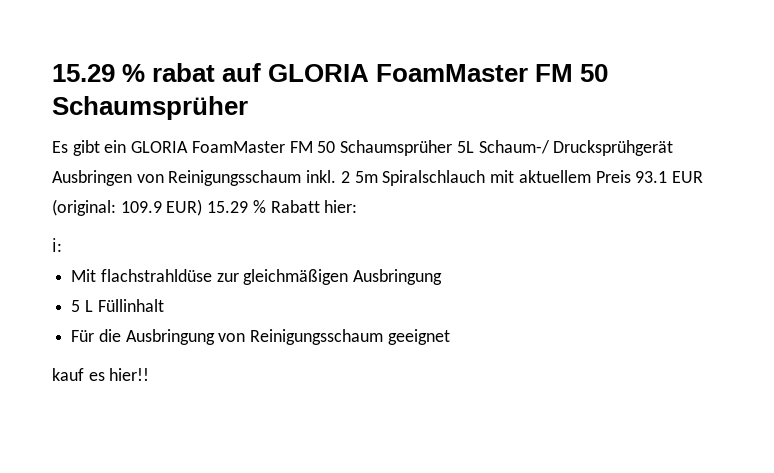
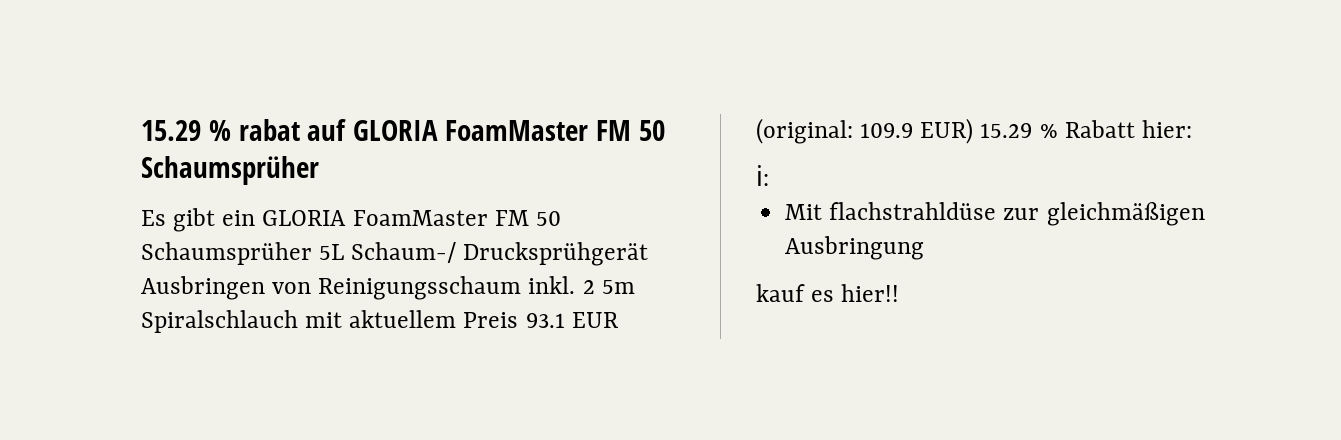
- 5 L Füllinhalt
- Für die Ausbringung von Reinigungsschaum geeignet

